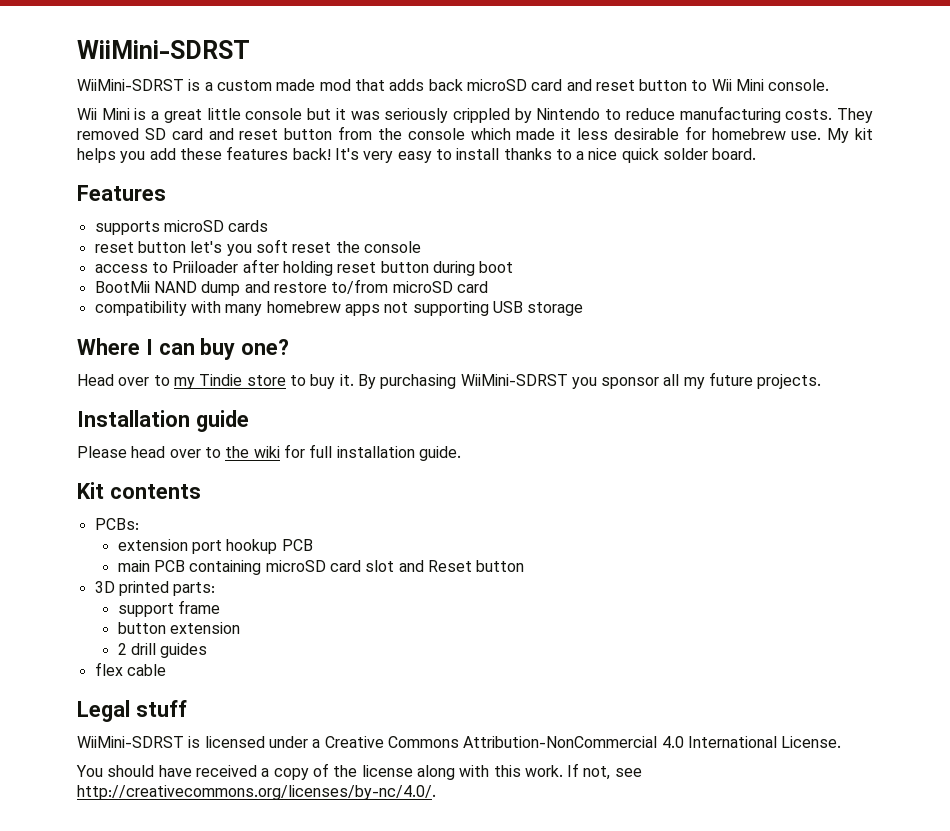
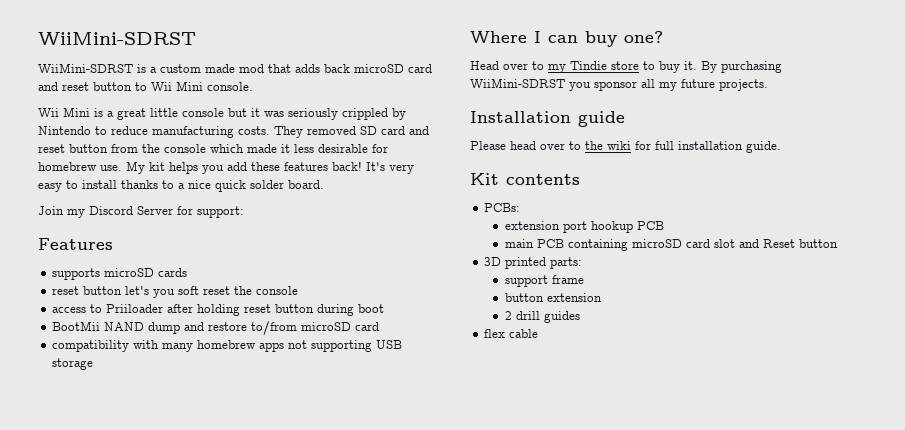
+ Join my Discord Server for support:
- Legal stuff
- WiiMini-SDRST is licensed under a Creative Commons Attribution-NonCommercial 4.0 International License.
- You should have received a copy of the license along with this work. If not, see http://creativecommons.org/licenses/by-nc/4.0/.

